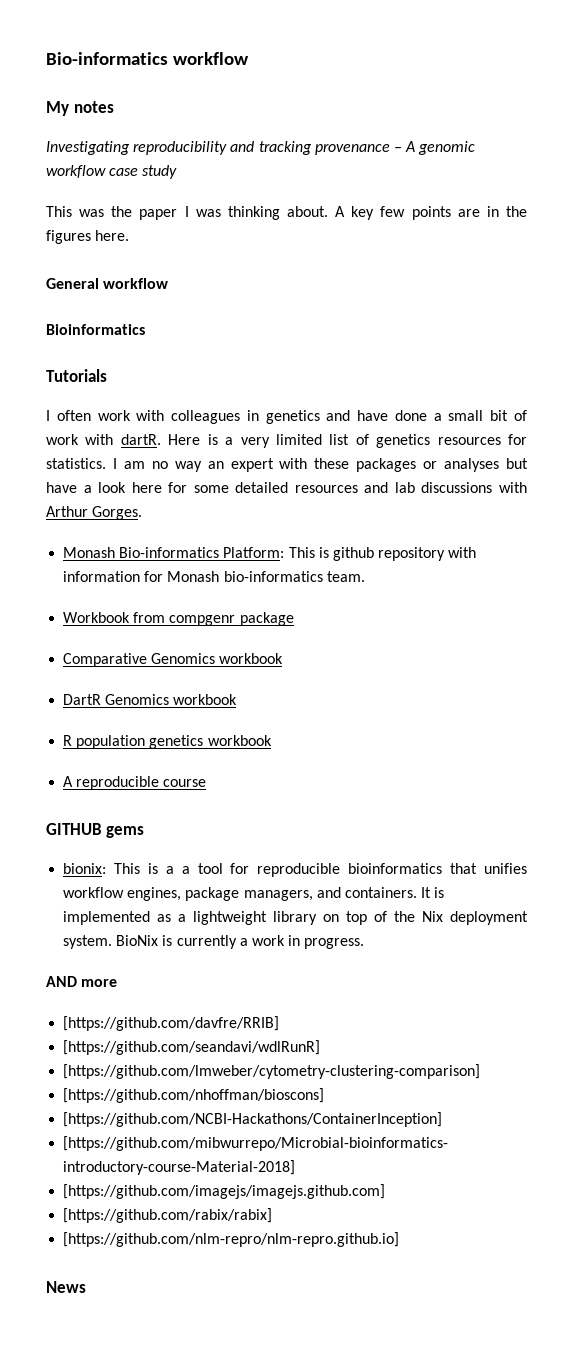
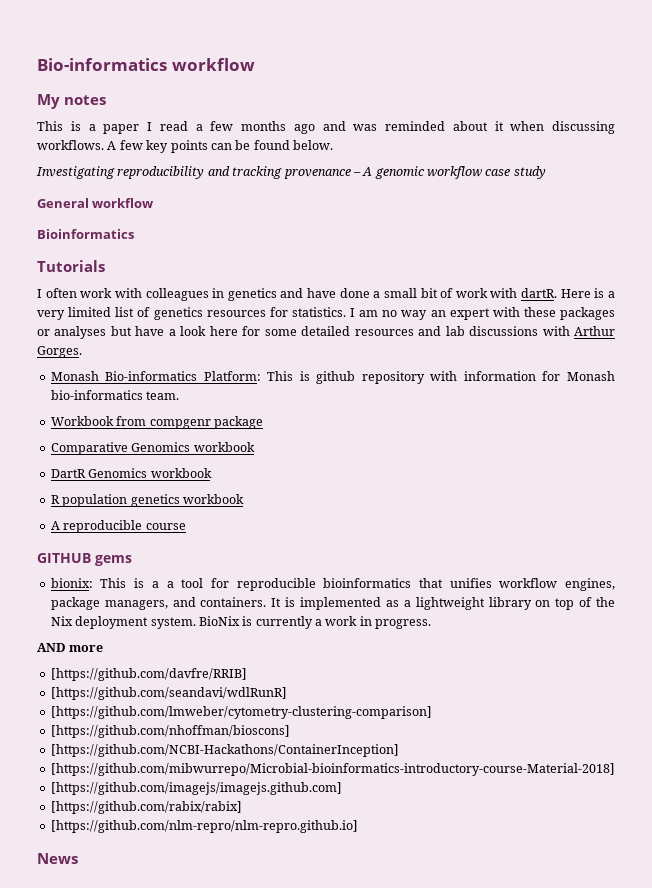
+ This is a paper I read a few months ago and was reminded about it when discussing workflows. A few key points can be found below.
- This was the paper I was thinking about. A key few points are in the figures here.

